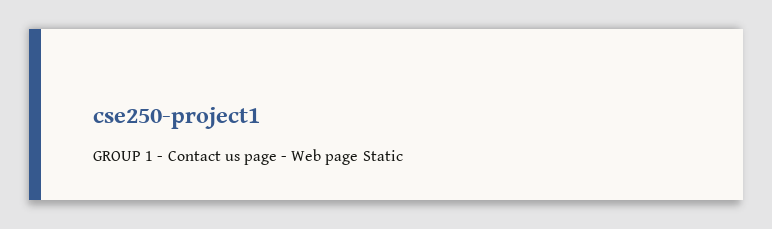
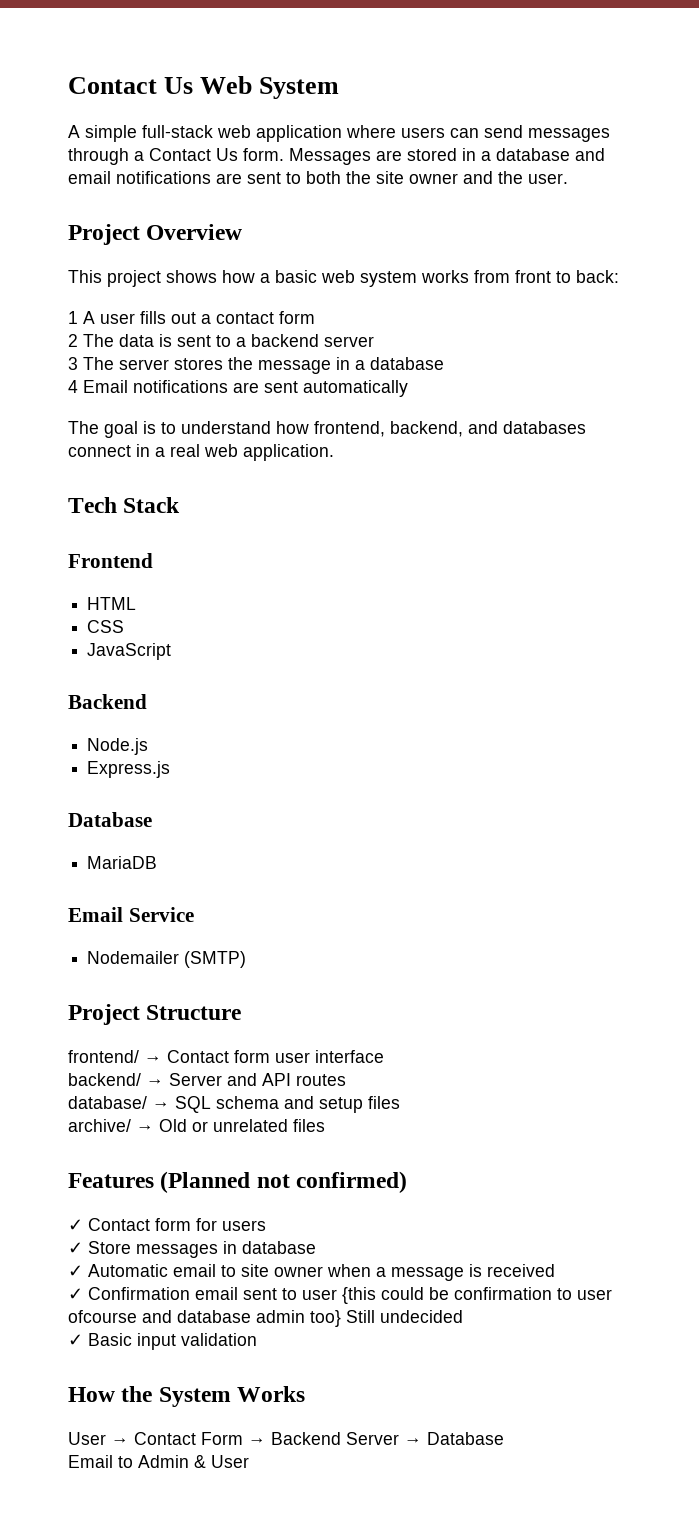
- cse250-project1
- GROUP 1 - Contact us page - Web page Static
+ Contact Us Web System
+ A simple full-stack web application where users can send messages through a Contact Us form. Messages are stored in a database and email notifications are sent to both the site owner and the user.
+ Project Overview
+ This project shows how a basic web system works from front to back:
+ 1 A user fills out a contact form
+ 2 The data is sent to a backend server
+ 3 The server stores the message in a database
+ 4 Email notifications are sent automatically
+ The goal is to understand how frontend, backend, and databases connect in a real web application.
+ Tech Stack
+ Frontend
+ HTML
+ CSS
+ JavaScript
+ Backend
+ Node.js
+ Express.js
+ Database
+ MariaDB
+ Email Service
+ Nodemailer (SMTP)
+ Project Structure
+ frontend/ → Contact form user interface
+ backend/ → Server and API routes
+ database/ → SQL schema and setup files
+ archive/ → Old or unrelated files
+ Features (Planned not confirmed)
+ ✓ Contact form for users
+ ✓ Store messages in database
+ ✓ Automatic email to site owner when a message is received
+ ✓ Confirmation email sent to user {this could be confirmation to user ofcourse and database admin too} Still undecided
+ ✓ Basic input validation
+ How the System Works
+ User → Contact Form → Backend Server → Database
+ Email to Admin & User

